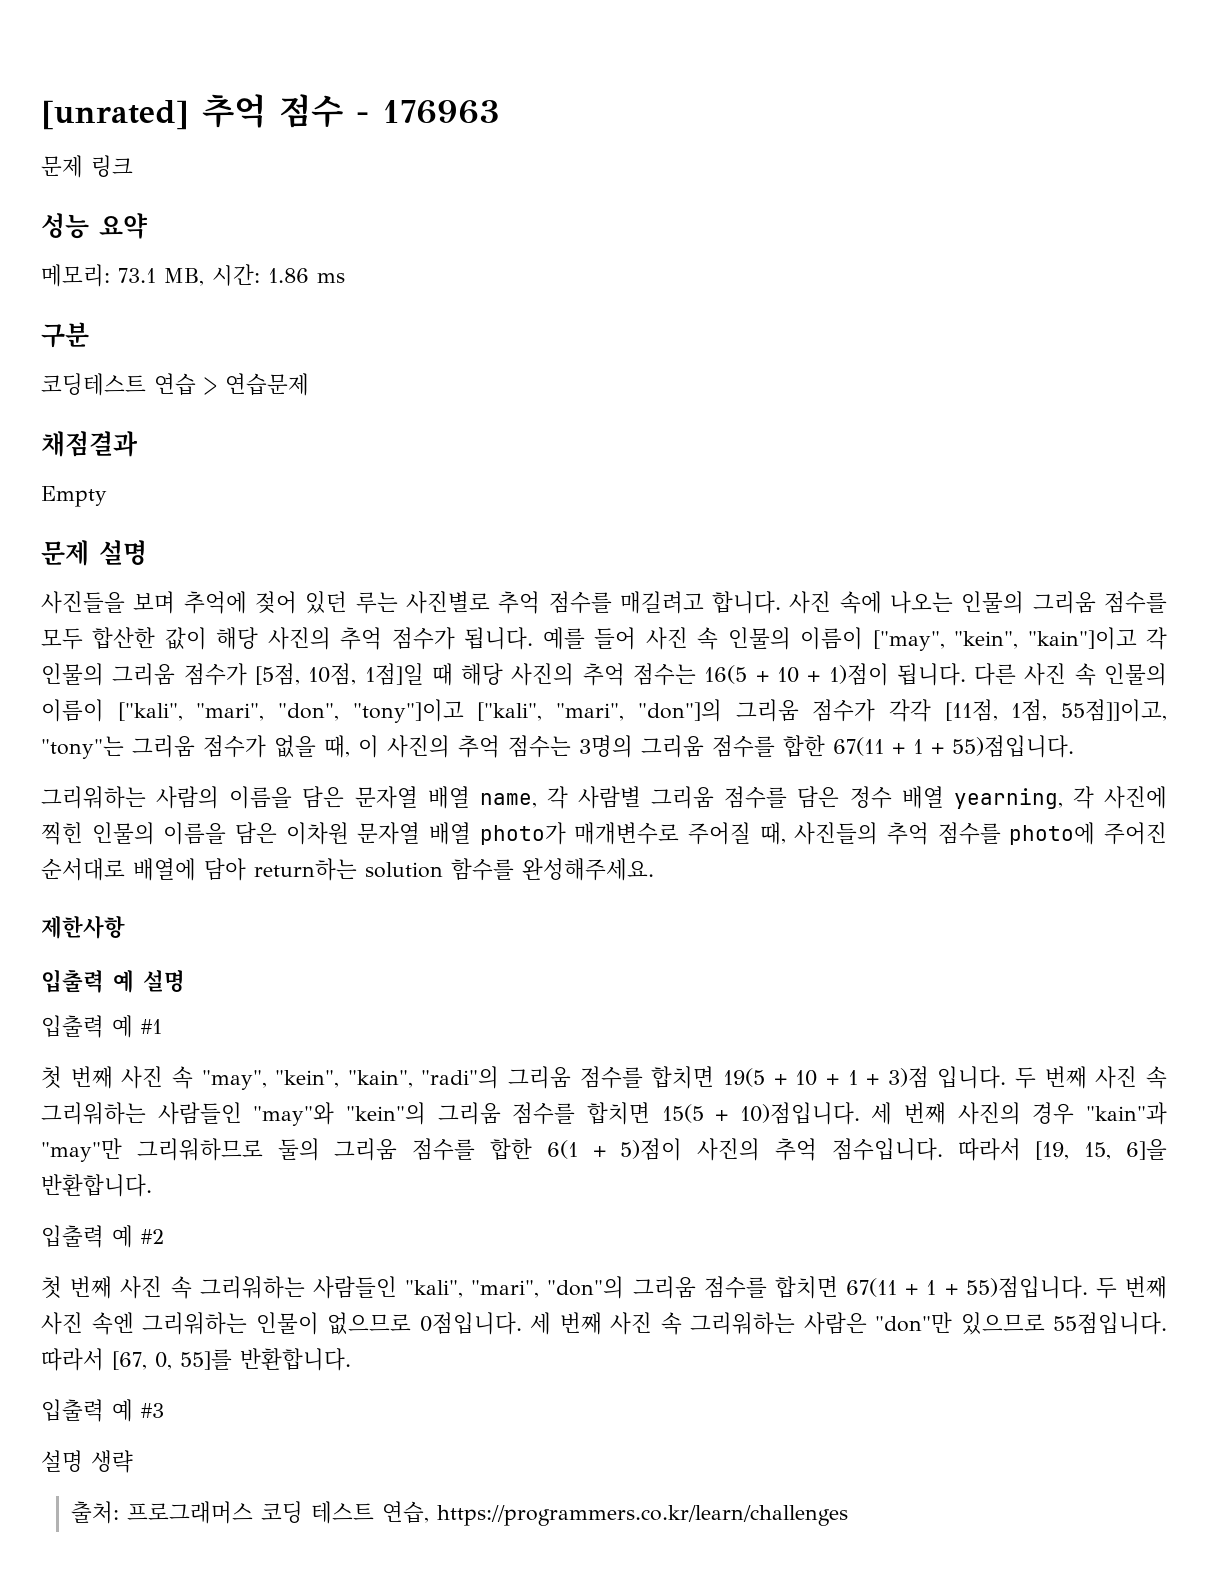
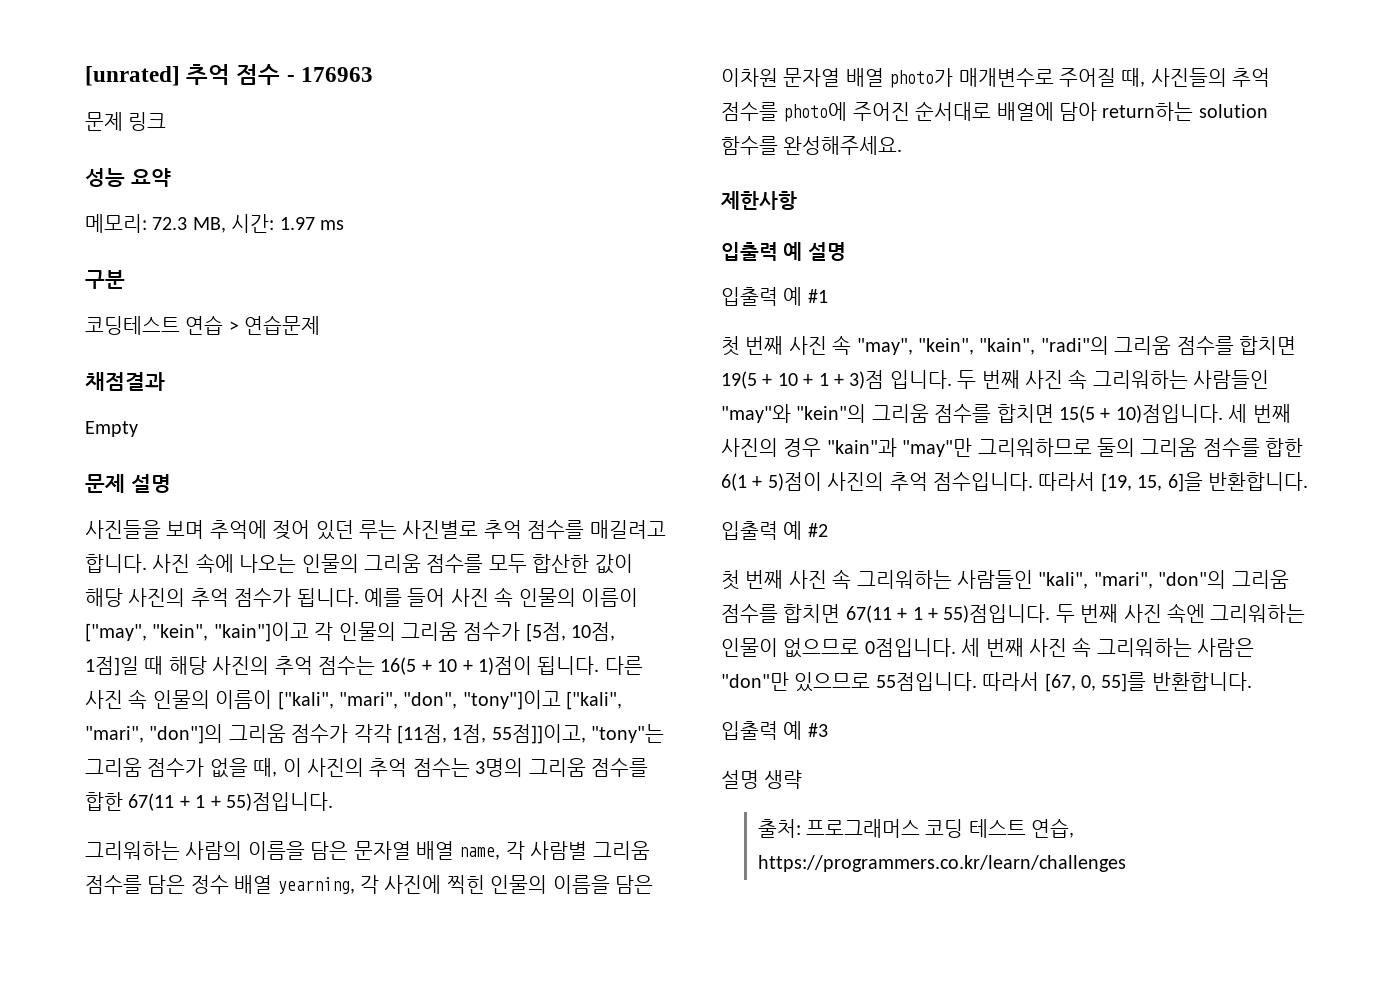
- 메모리: 73.1 MB, 시간: 1.86 ms
+ 메모리: 72.3 MB, 시간: 1.97 ms

